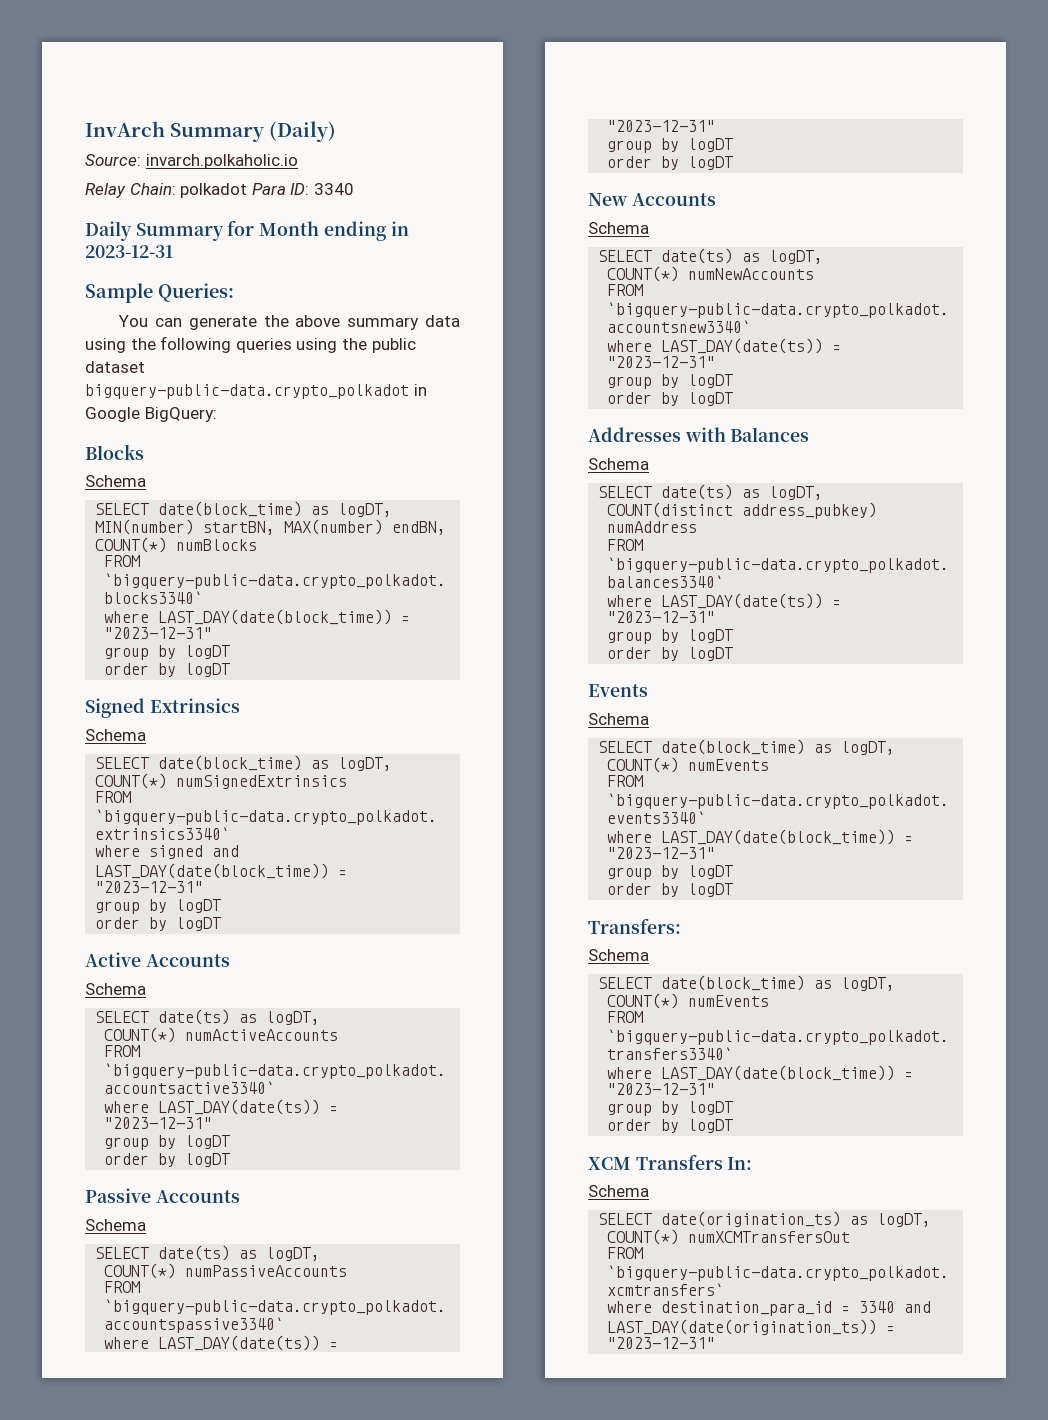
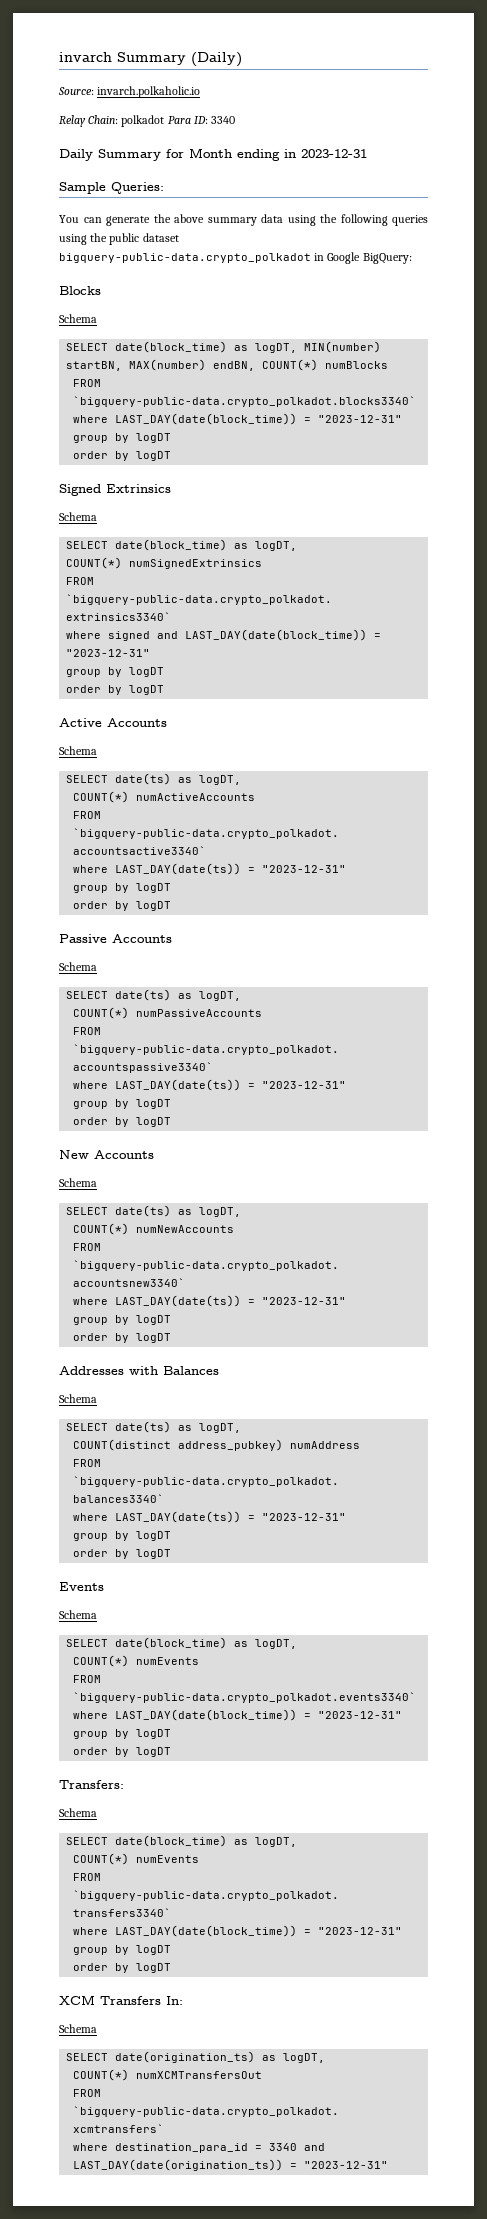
- InvArch Summary (Daily)
+ invarch Summary (Daily)

